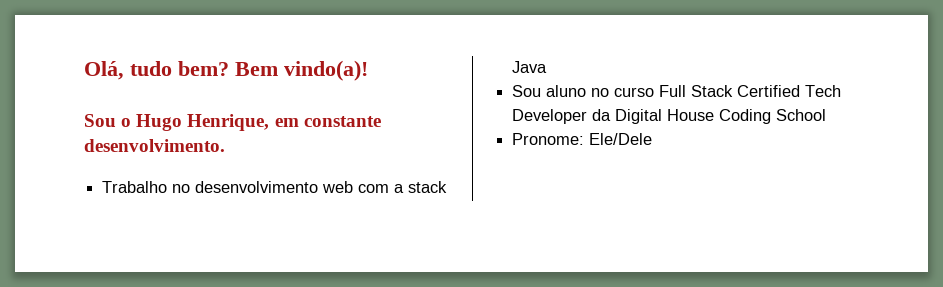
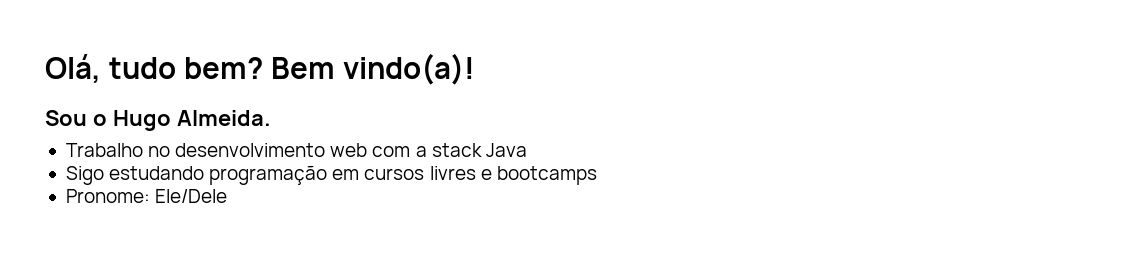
- Sou o Hugo Henrique, em constante desenvolvimento.
+ Sou o Hugo Almeida.
- Sou aluno no curso Full Stack Certified Tech Developer da Digital House Coding School
+ Sigo estudando programação em cursos livres e bootcamps

